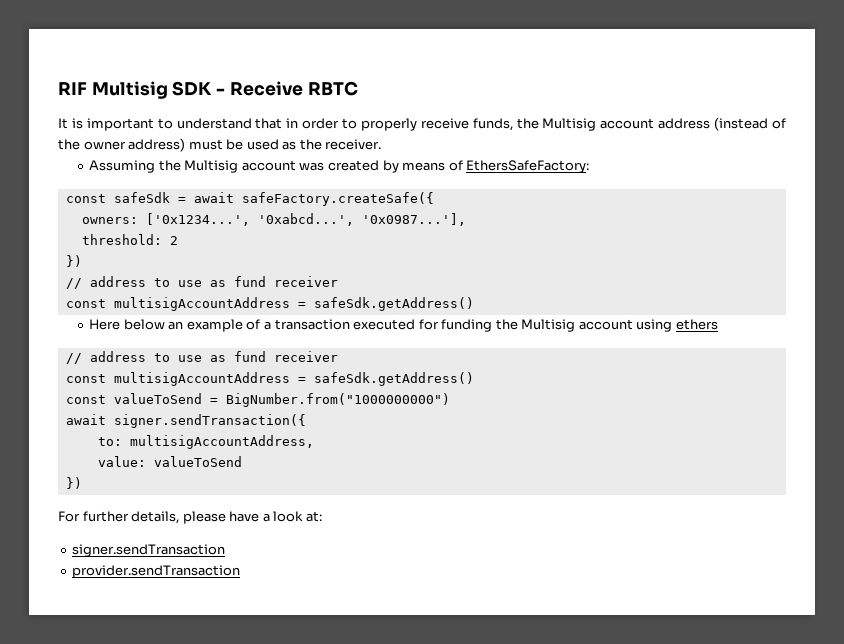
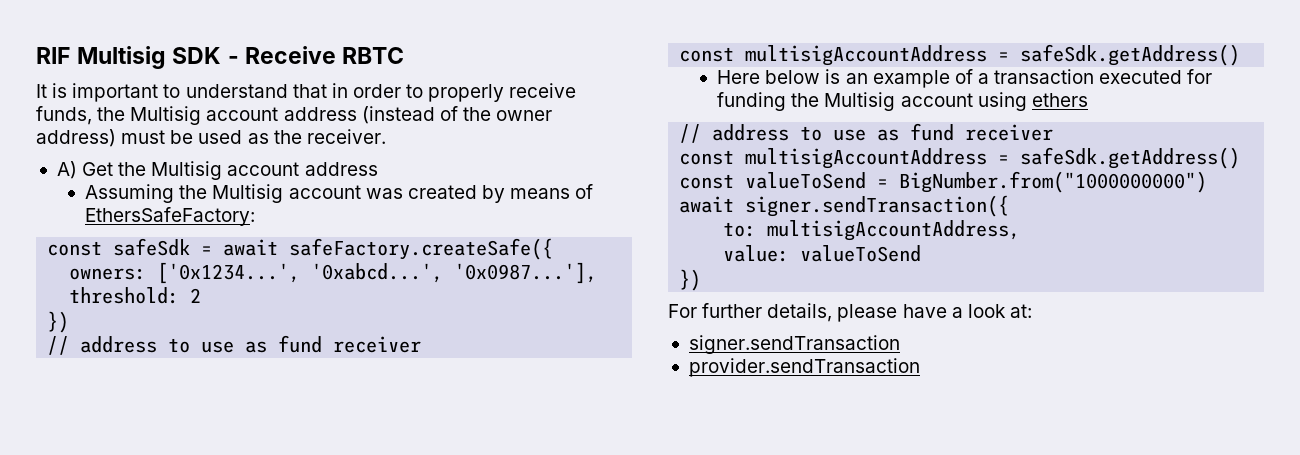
+ A) Get the Multisig account address
- Here below an example of a transaction executed for funding the Multisig account using ethers
+ Here below is an example of a transaction executed for funding the Multisig account using ethers

